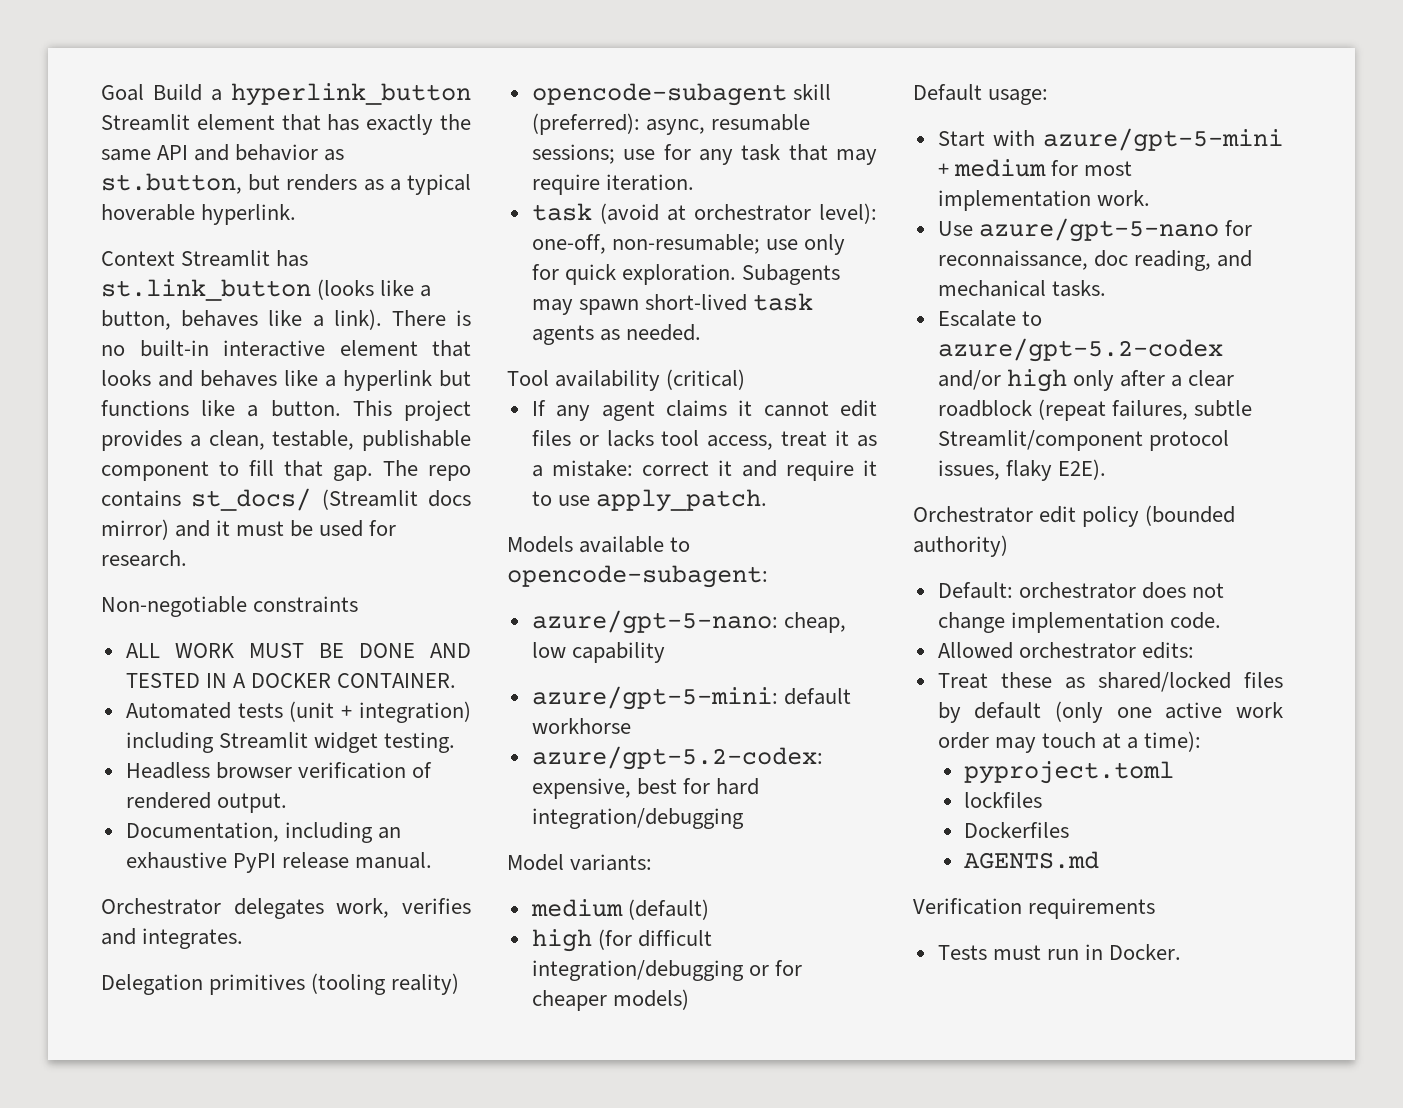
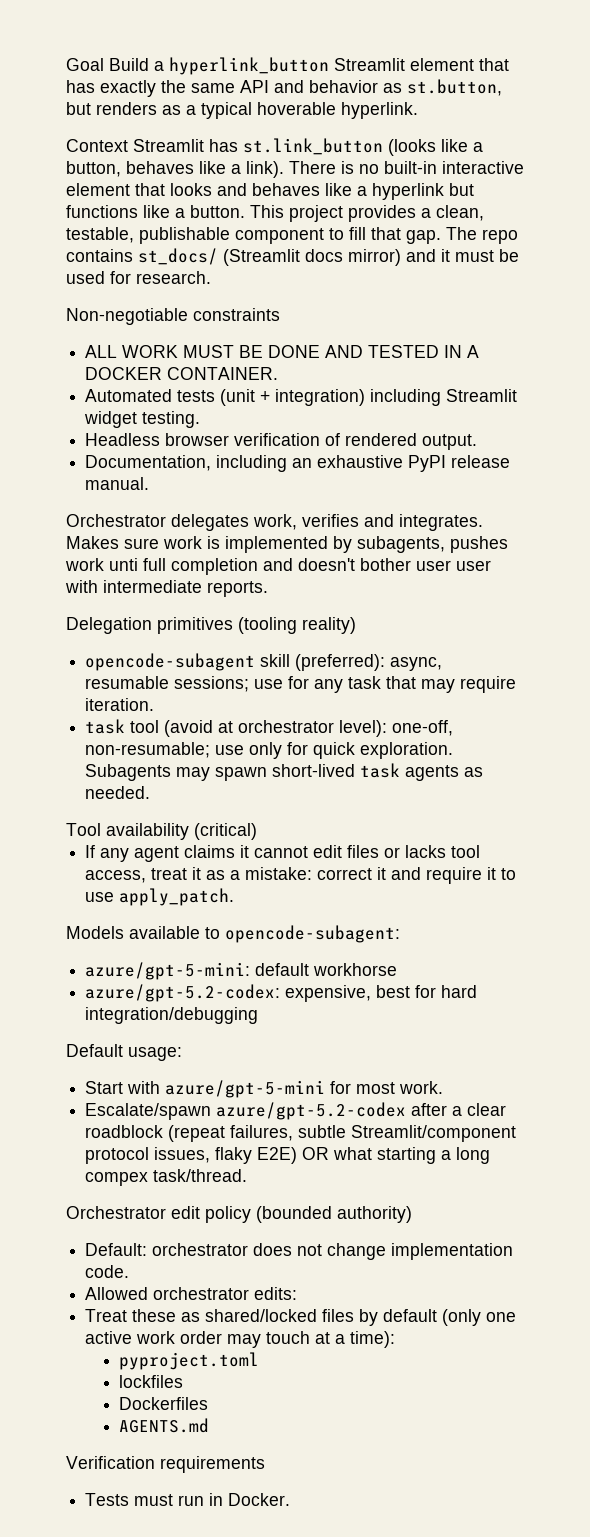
+ Makes sure work is implemented by subagents, pushes work unti full completion and doesn't bother user user with intermediate reports.
- task (avoid at orchestrator level): one-off, non-resumable; use only for quick exploration.
+ task tool (avoid at orchestrator level): one-off, non-resumable; use only for quick exploration.
- azure/gpt-5-nano: cheap, low capability
- Model variants:
- medium (default)
- high (for difficult integration/debugging or for cheaper models)
- Start with azure/gpt-5-mini + medium for most implementation work.
+ Start with azure/gpt-5-mini for most work.
- Use azure/gpt-5-nano for reconnaissance, doc reading, and mechanical tasks.
- Escalate to azure/gpt-5.2-codex and/or high only after a clear roadblock (repeat failures, subtle Streamlit/component protocol issues, flaky E2E).
+ Escalate/spawn azure/gpt-5.2-codex after a clear roadblock (repeat failures, subtle Streamlit/component protocol issues, flaky E2E) OR what starting a long compex task/thread.

